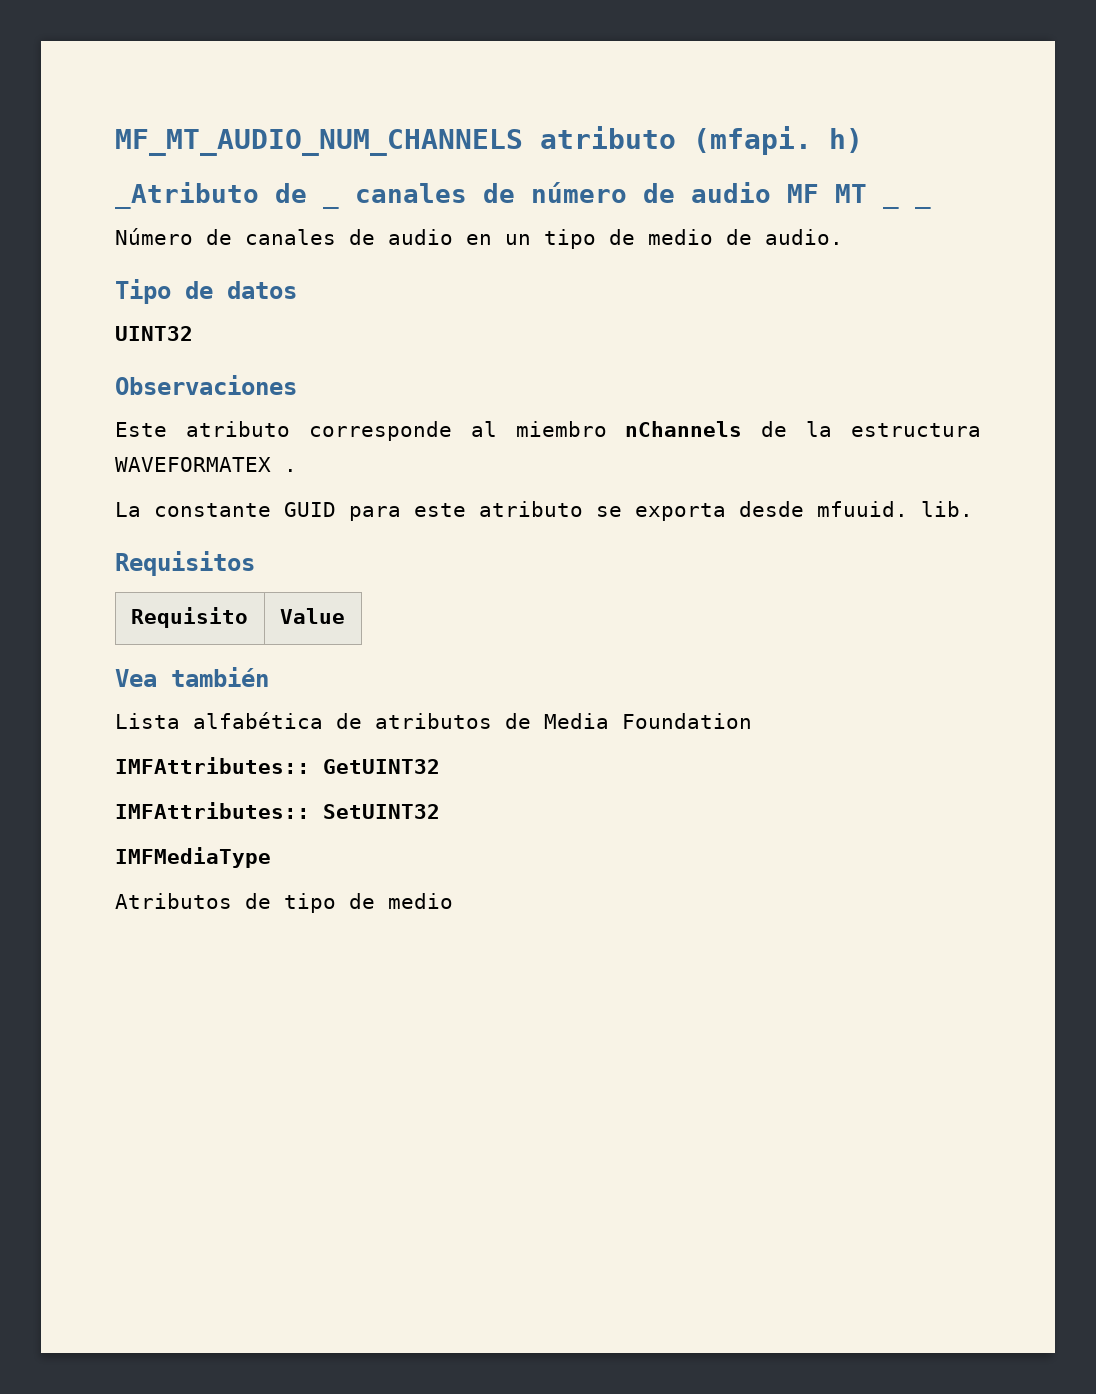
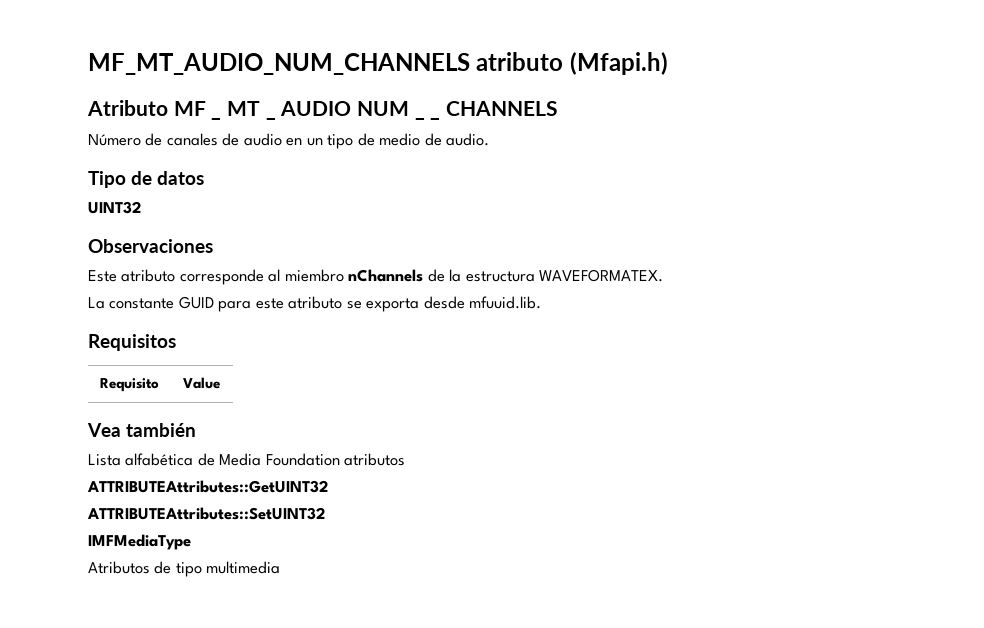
- MF_MT_AUDIO_NUM_CHANNELS atributo (mfapi. h)
- _Atributo de _ canales de número de audio MF MT _ _
+ MF_MT_AUDIO_NUM_CHANNELS atributo (Mfapi.h)
+ Atributo MF _ MT _ AUDIO NUM _ _ CHANNELS
- Este atributo corresponde al miembro nChannels de la estructura WAVEFORMATEX .
+ Este atributo corresponde al miembro nChannels de la estructura WAVEFORMATEX.
- La constante GUID para este atributo se exporta desde mfuuid. lib.
+ La constante GUID para este atributo se exporta desde mfuuid.lib.
- Lista alfabética de atributos de Media Foundation
- IMFAttributes:: GetUINT32
- IMFAttributes:: SetUINT32
+ Lista alfabética de Media Foundation atributos
+ ATTRIBUTEAttributes::GetUINT32
+ ATTRIBUTEAttributes::SetUINT32
- Atributos de tipo de medio
+ Atributos de tipo multimedia

